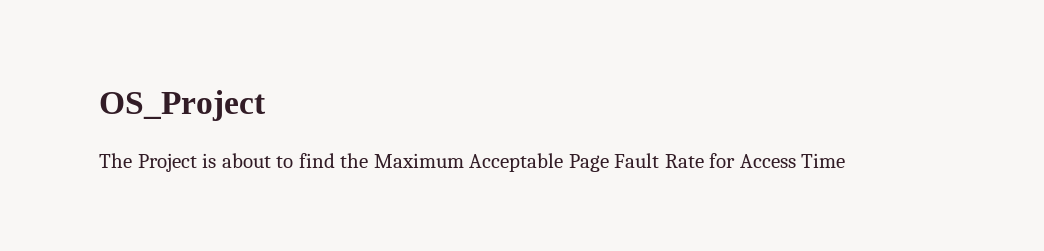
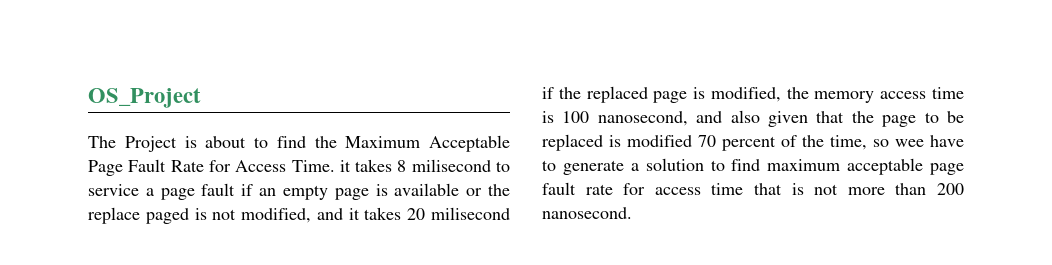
- The Project is about to find the Maximum Acceptable Page Fault Rate for Access Time
+ The Project is about to find the Maximum Acceptable Page Fault Rate for Access Time. it takes 8 milisecond to service a page fault if an empty page is available or the replace paged is not modified, and it takes 20 milisecond if the replaced page is modified, the memory access time is 100 nanosecond, and also given that the page to be replaced is modified 70 percent of the time, so wee have to generate a solution to find maximum acceptable page fault rate for access time that is not more than 200 nanosecond.

